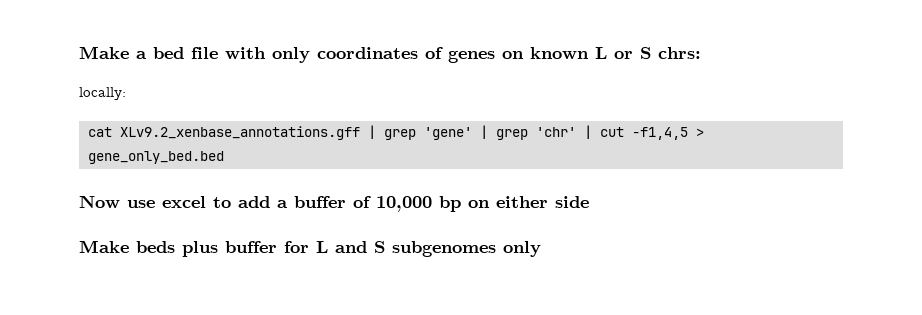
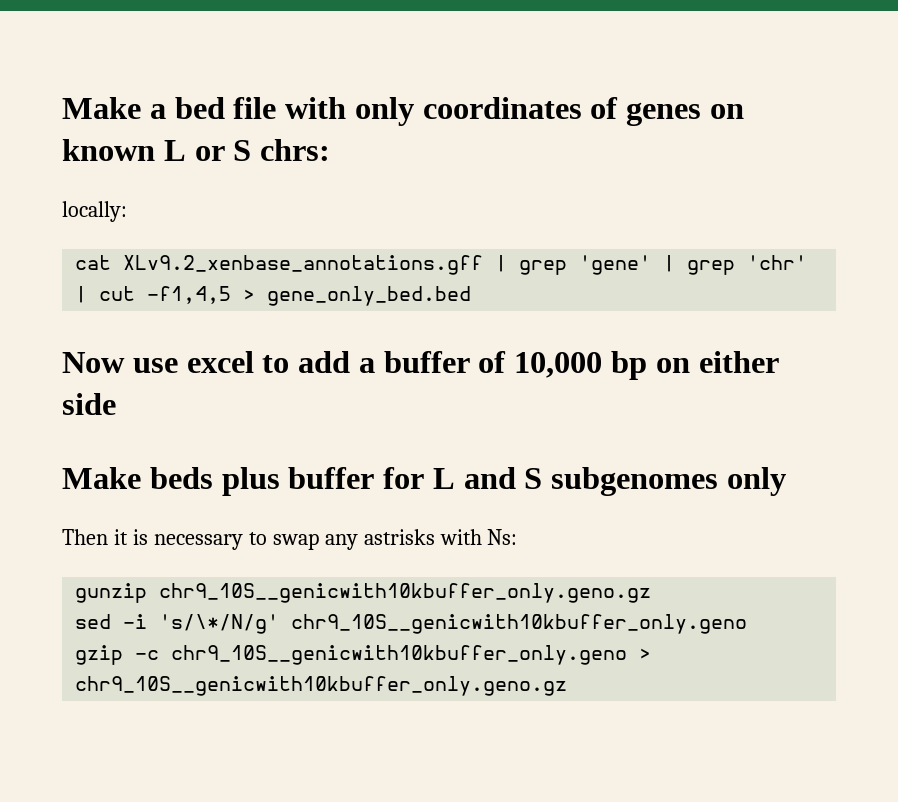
+ Then it is necessary to swap any astrisks with Ns:
+ gunzip chr9_10S__genicwith10kbuffer_only.geno.gz
+ sed -i 's/\*/N/g' chr9_10S__genicwith10kbuffer_only.geno
+ gzip -c chr9_10S__genicwith10kbuffer_only.geno > chr9_10S__genicwith10kbuffer_only.geno.gz

